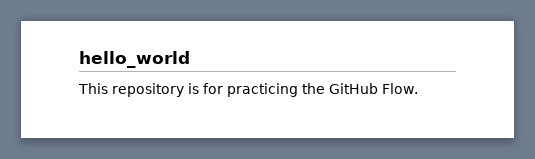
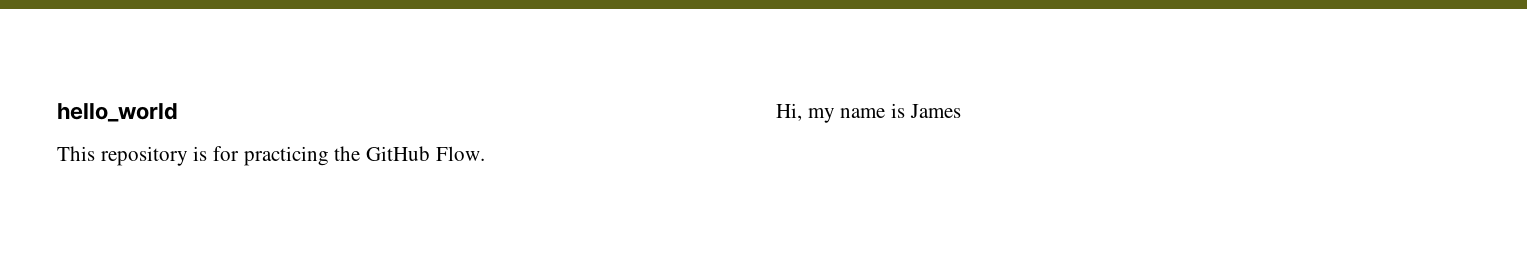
+ Hi, my name is James

